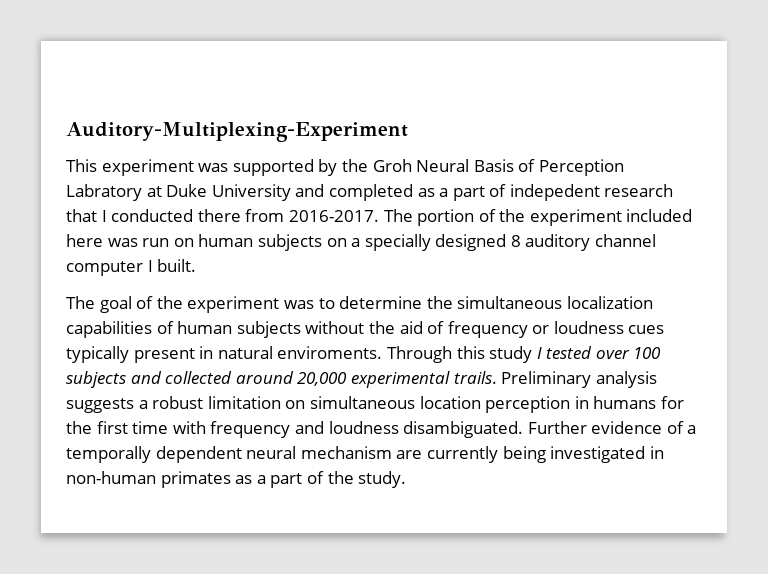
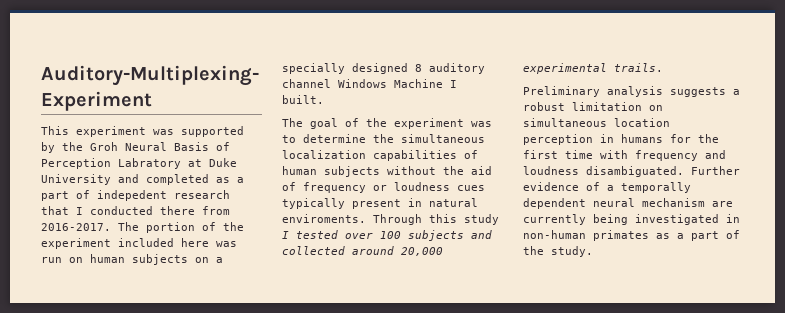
- The portion of the experiment included here was run on human subjects on a specially designed 8 auditory channel computer I built.
+ The portion of the experiment included here was run on human subjects on a specially designed 8 auditory channel Windows Machine I built.
- Through this study I tested over 100 subjects and collected around 20,000 experimental trails. Preliminary analysis suggests a robust limitation on simultaneous location perception in humans for the first time with frequency and loudness disambiguated.
+ Through this study I tested over 100 subjects and collected around 20,000 experimental trails.
+ Preliminary analysis suggests a robust limitation on simultaneous location perception in humans for the first time with frequency and loudness disambiguated.

